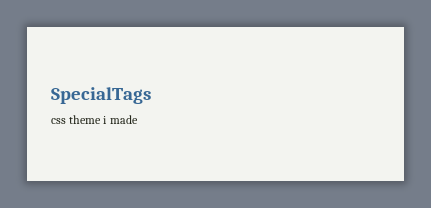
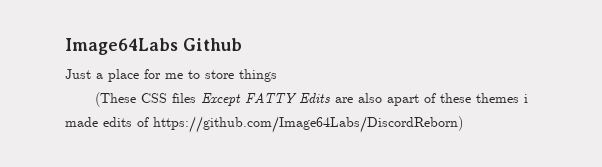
- SpecialTags
- css theme i made
+ Image64Labs Github
+ Just a place for me to store things
+ (These CSS files Except FATTY Edits are also apart of these themes i made edits of https://github.com/Image64Labs/DiscordReborn)

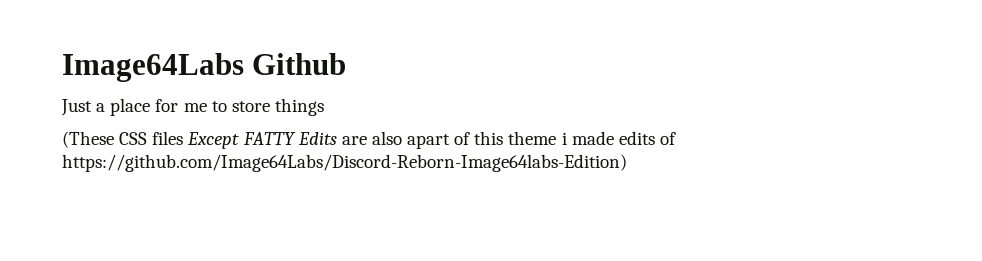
- (These CSS files Except FATTY Edits are also apart of these themes i made edits of https://github.com/Image64Labs/DiscordReborn)
+ (These CSS files Except FATTY Edits are also apart of this theme i made edits of https://github.com/Image64Labs/Discord-Reborn-Image64labs-Edition)

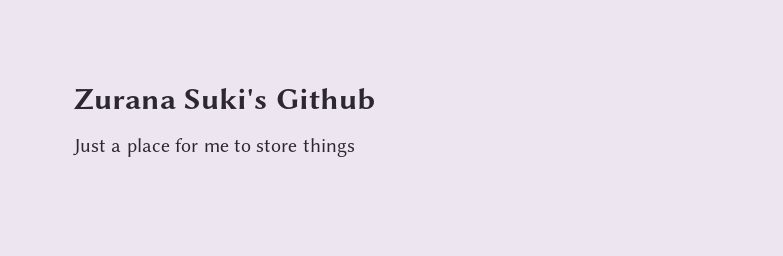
- Image64Labs Github
+ Zurana Suki's Github
- (These CSS files Except FATTY Edits are also apart of this theme i made edits of https://github.com/Image64Labs/Discord-Reborn-Image64labs-Edition)

